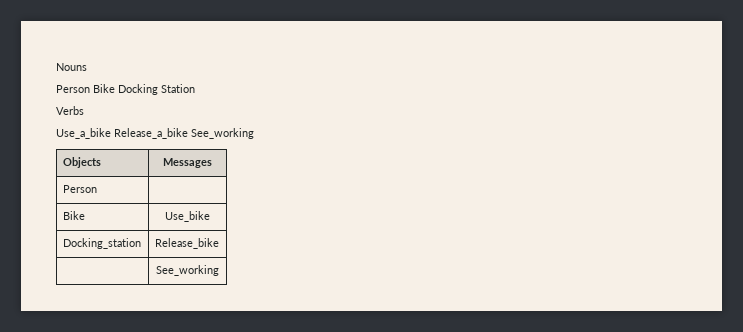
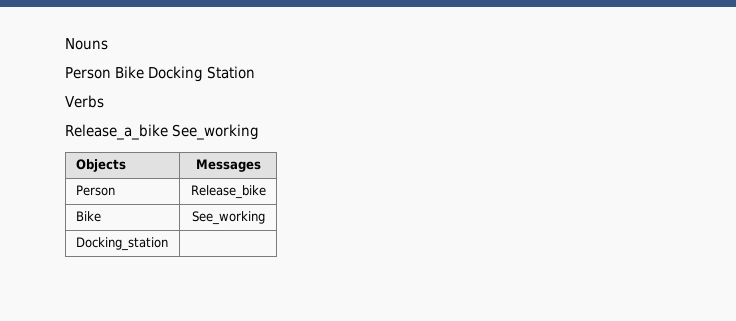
- Use_a_bike Release_a_bike See_working
+ Release_a_bike See_working
- Person |
+ Person | Release_bike
- Bike | Use_bike
+ Bike | See_working
- Docking_station | Release_bike
- | See_working
+ Docking_station |

